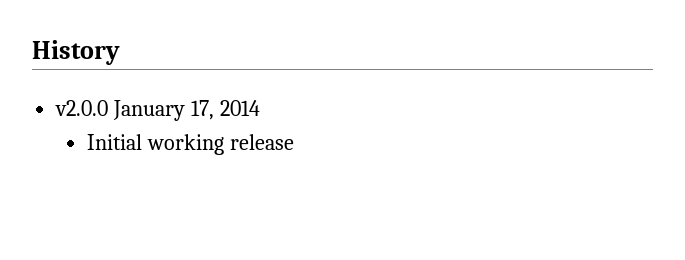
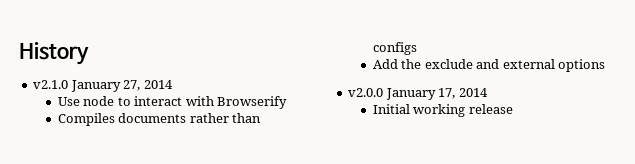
+ v2.1.0 January 27, 2014
+ Use node to interact with Browserify
+ Compiles documents rather than configs
+ Add the exclude and external options

